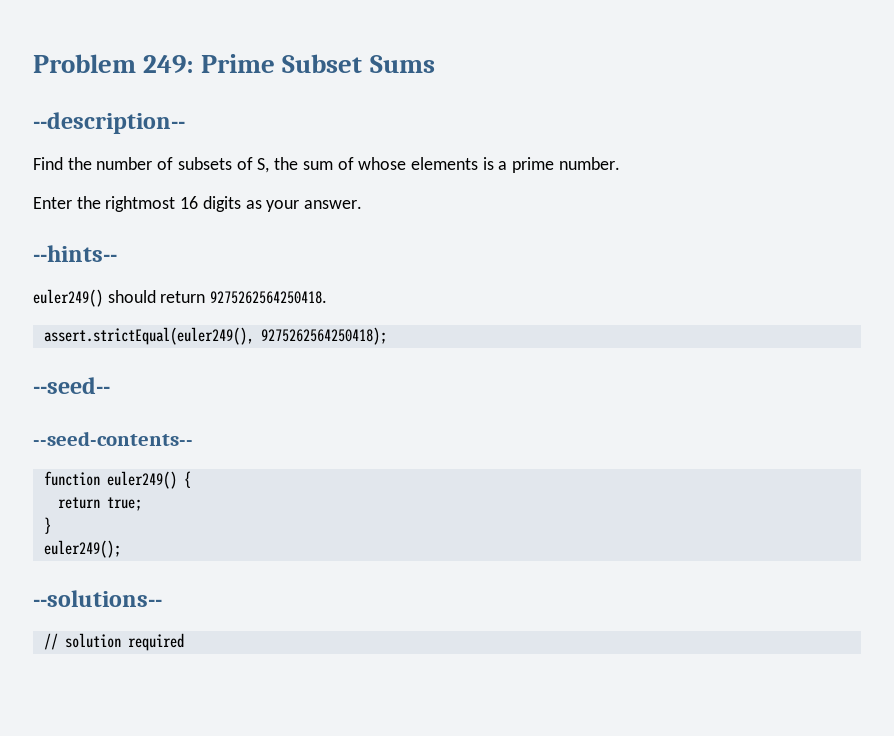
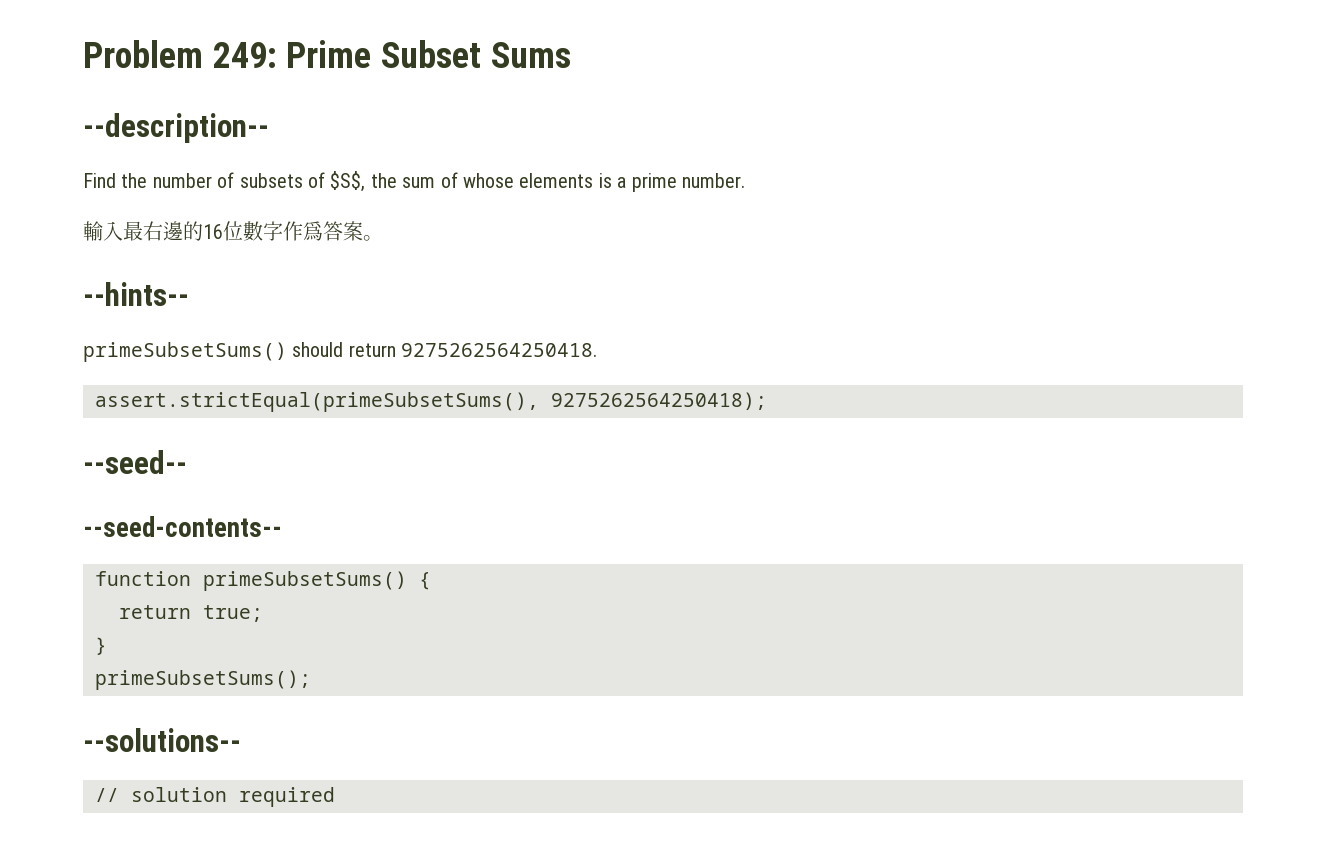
- Find the number of subsets of S, the sum of whose elements is a prime number.
+ Find the number of subsets of $S$, the sum of whose elements is a prime number.
- Enter the rightmost 16 digits as your answer.
+ 輸入最右邊的16位數字作爲答案。
- euler249() should return 9275262564250418.
+ primeSubsetSums() should return 9275262564250418.
- assert.strictEqual(euler249(), 9275262564250418);
+ assert.strictEqual(primeSubsetSums(), 9275262564250418);
- function euler249() {
+ function primeSubsetSums() {
- euler249();
+ primeSubsetSums();

